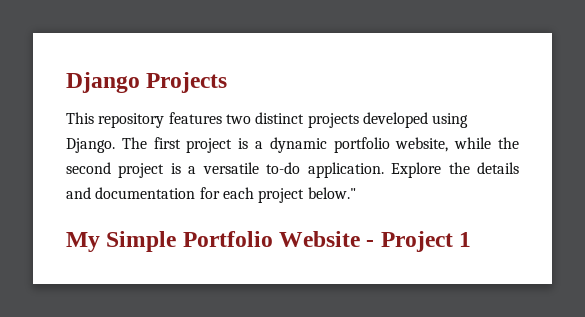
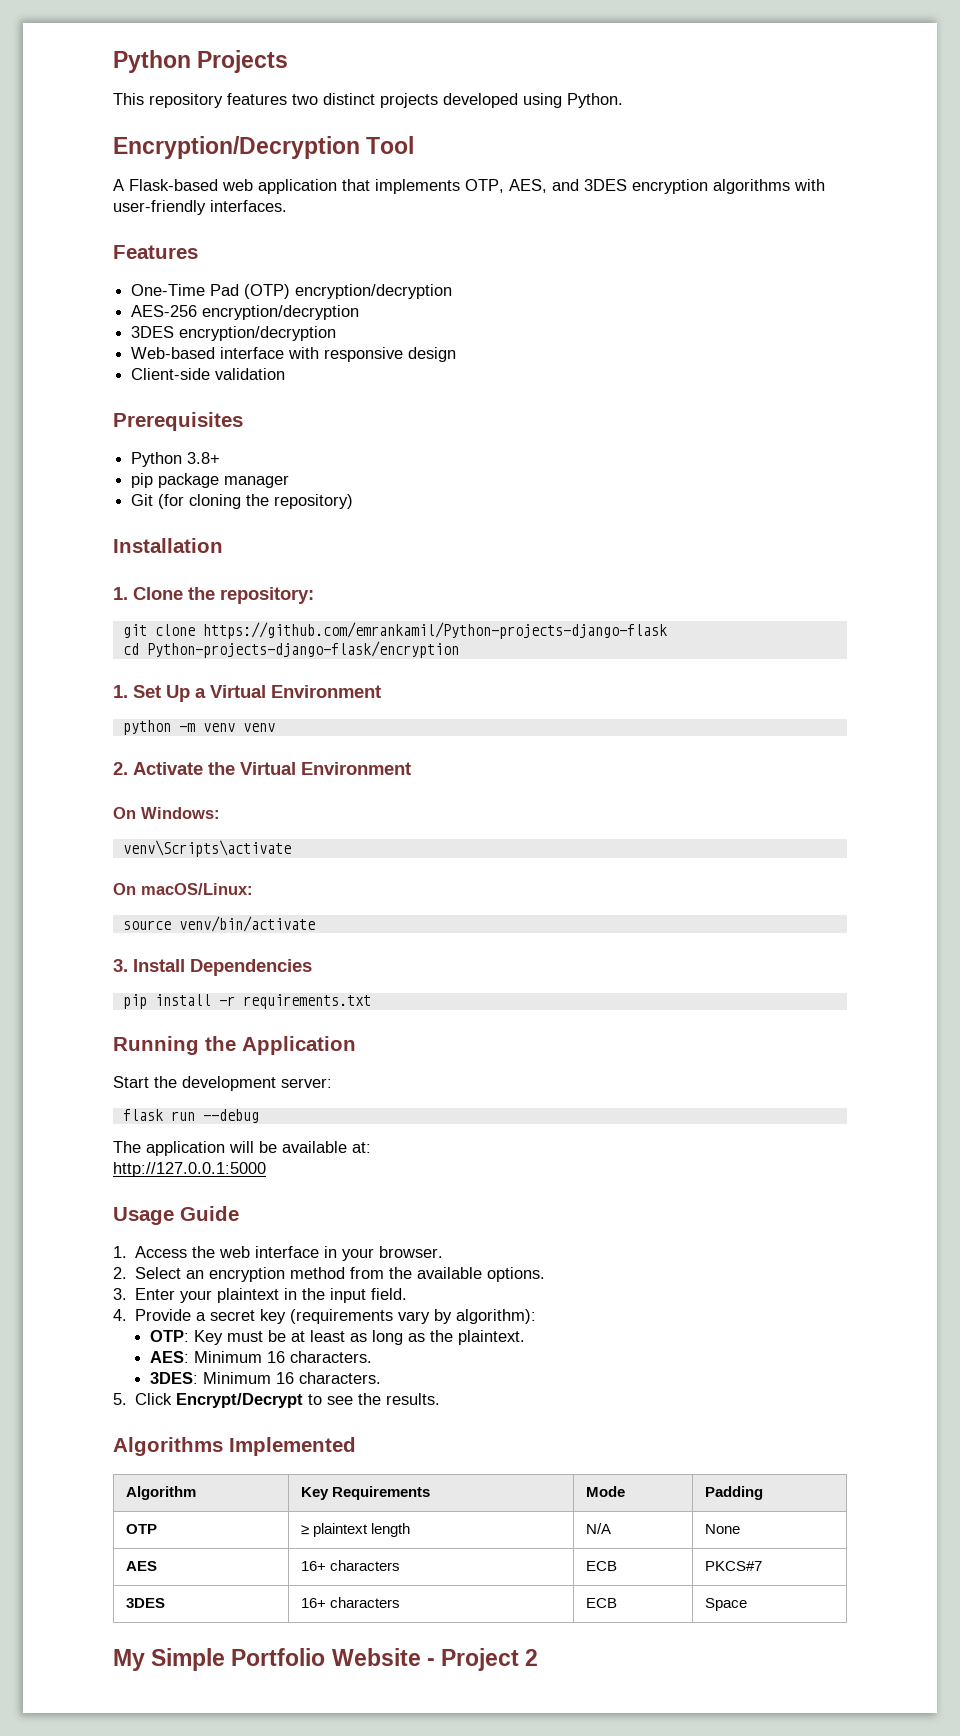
- Django Projects
+ Python Projects
- This repository features two distinct projects developed using Django. The first project is a dynamic portfolio website, while the second project is a versatile to-do application. Explore the details and documentation for each project below."
+ This repository features two distinct projects developed using Python.
+ Encryption/Decryption Tool
+ A Flask-based web application that implements OTP, AES, and 3DES encryption algorithms with user-friendly interfaces.
+ Features
+ One-Time Pad (OTP) encryption/decryption
+ AES-256 encryption/decryption
+ 3DES encryption/decryption
+ Web-based interface with responsive design
+ Client-side validation
+ Prerequisites
+ Python 3.8+
+ pip package manager
+ Git (for cloning the repository)
+ Installation
+ 1. Clone the repository:
+ git clone https://github.com/emrankamil/Python-projects-django-flask
+ cd Python-projects-django-flask/encryption
+ 1. Set Up a Virtual Environment
+ python -m venv venv
+ 2. Activate the Virtual Environment
+ On Windows:
+ venv\Scripts\activate
+ On macOS/Linux:
+ source venv/bin/activate
+ 3. Install Dependencies
+ pip install -r requirements.txt
+ Running the Application
+ Start the development server:
+ flask run --debug
+ The application will be available at:
+ http://127.0.0.1:5000
+ Usage Guide
+ 1. Access the web interface in your browser.
+ 2. Select an encryption method from the available options.
+ 3. Enter your plaintext in the input field.
+ 4. Provide a secret key (requirements vary by algorithm):
+ OTP: Key must be at least as long as the plaintext.
+ AES: Minimum 16 characters.
+ 3DES: Minimum 16 characters.
+ 5. Click Encrypt/Decrypt to see the results.
+ Algorithms Implemented
+ Algorithm | Key Requirements | Mode | Padding
+ OTP | ≥ plaintext length | N/A | None
+ AES | 16+ characters | ECB | PKCS#7
+ 3DES | 16+ characters | ECB | Space
- My Simple Portfolio Website - Project 1
+ My Simple Portfolio Website - Project 2

